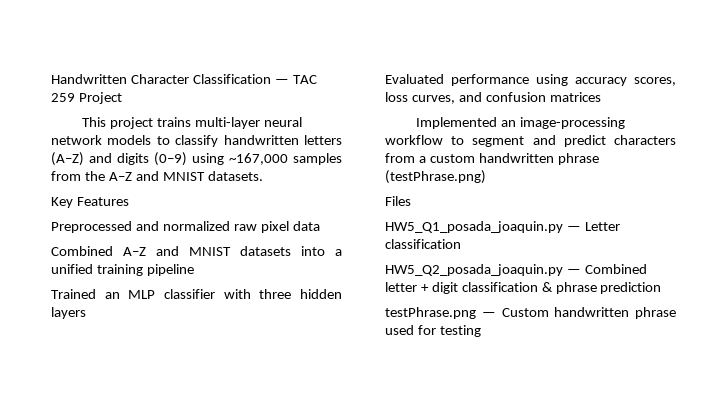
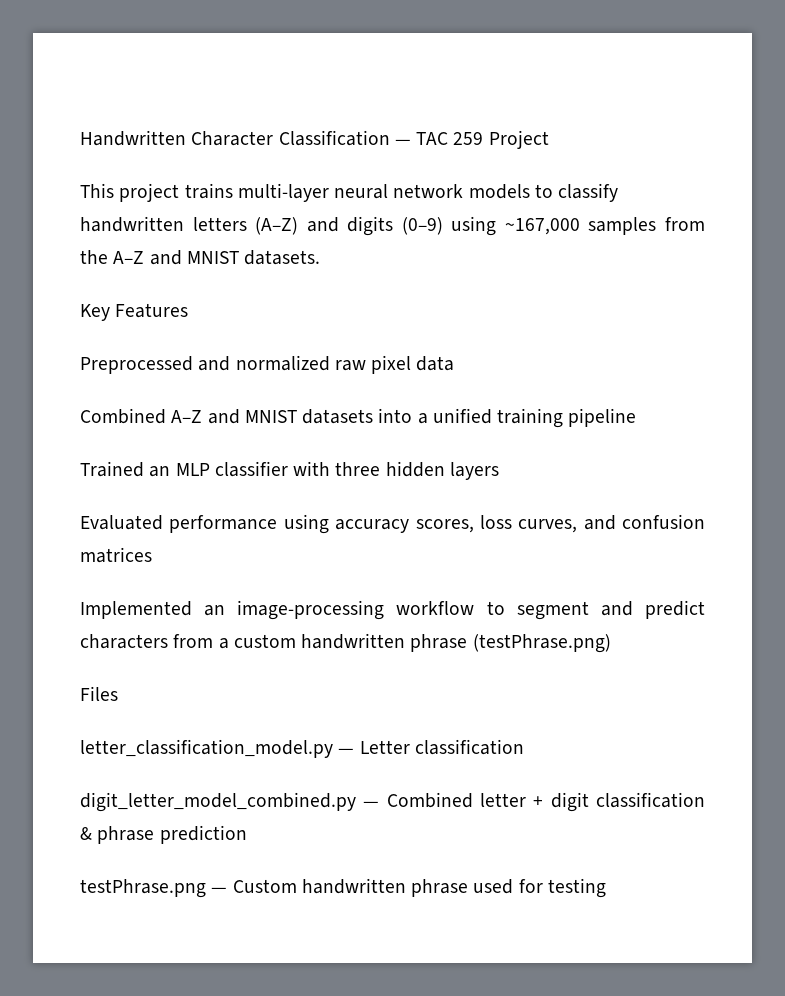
- HW5_Q1_posada_joaquin.py — Letter classification
+ letter_classification_model.py — Letter classification
- HW5_Q2_posada_joaquin.py — Combined letter + digit classification & phrase prediction
+ digit_letter_model_combined.py — Combined letter + digit classification & phrase prediction

